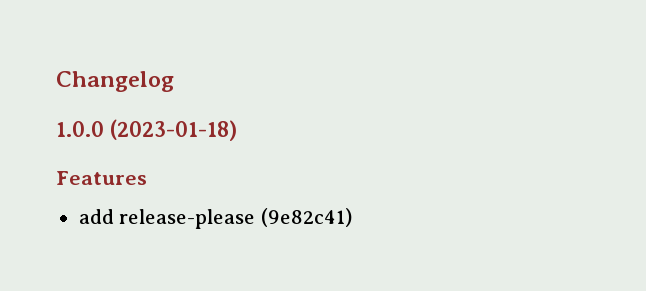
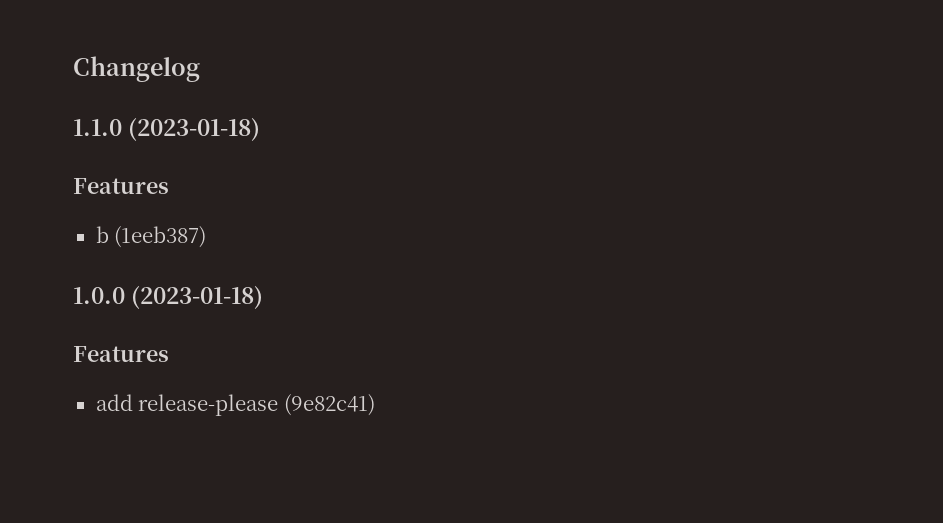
+ 1.1.0 (2023-01-18)
+ Features
+ b (1eeb387)

